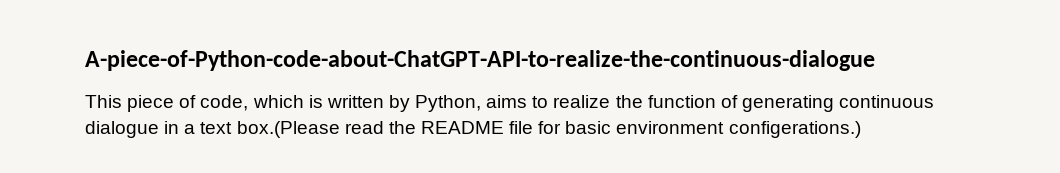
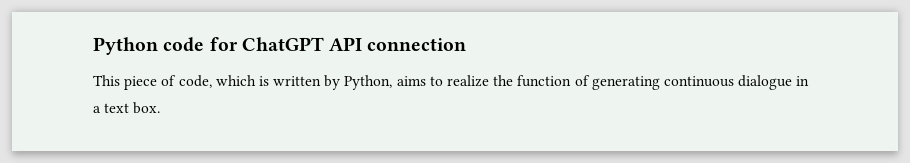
- A-piece-of-Python-code-about-ChatGPT-API-to-realize-the-continuous-dialogue
+ Python code for ChatGPT API connection
- This piece of code, which is written by Python, aims to realize the function of generating continuous dialogue in a text box.(Please read the README file for basic environment configerations.)
+ This piece of code, which is written by Python, aims to realize the function of generating continuous dialogue in a text box.

